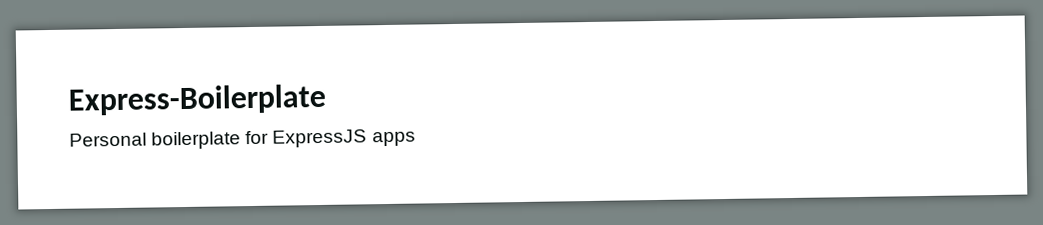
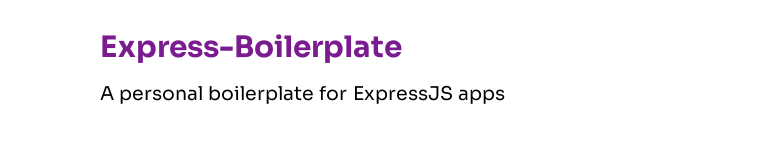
- Personal boilerplate for ExpressJS apps
+ A personal boilerplate for ExpressJS apps

